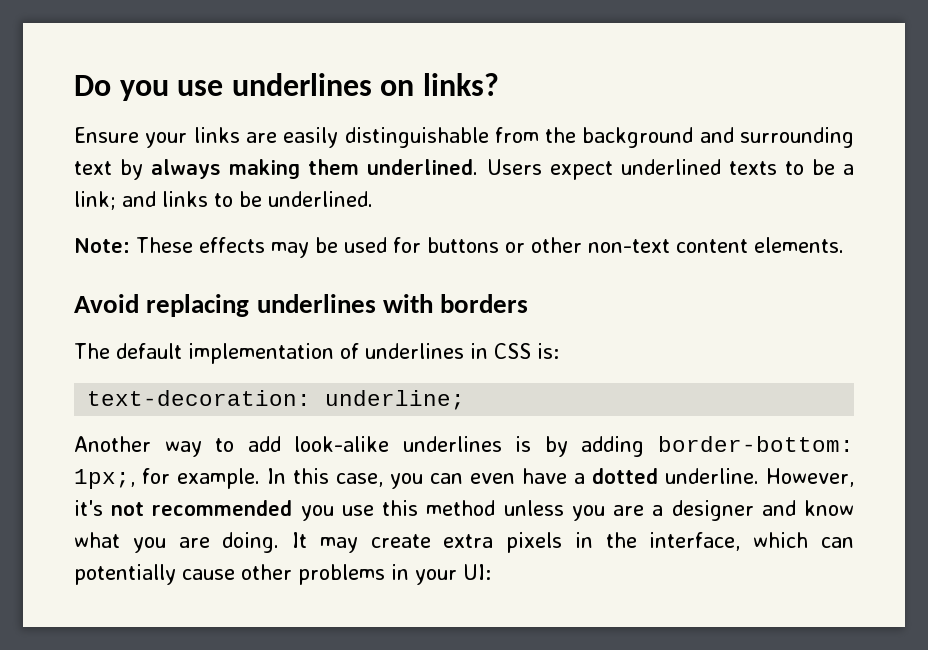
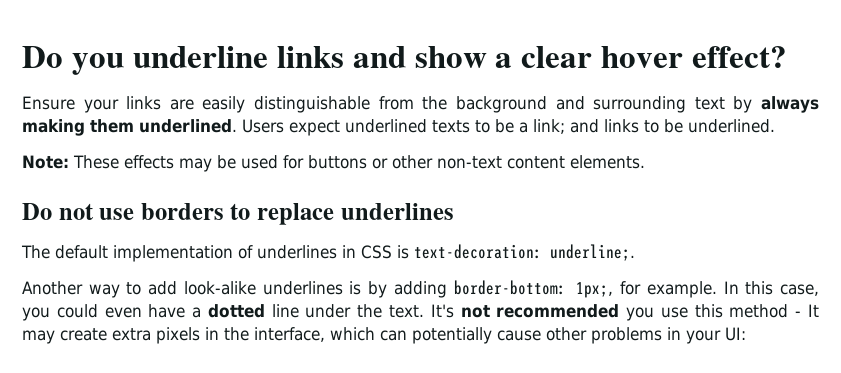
- Do you use underlines on links?
+ Do you underline links and show a clear hover effect?
- Avoid replacing underlines with borders
+ Do not use borders to replace underlines
- The default implementation of underlines in CSS is:
- text-decoration: underline;
+ The default implementation of underlines in CSS is text-decoration: underline;.
- In this case, you can even have a dotted underline. However, it's not recommended you use this method unless you are a designer and know what you are doing. It may create extra pixels in the interface, which can potentially cause other problems in your UI:
+ In this case, you could even have a dotted line under the text. It's not recommended you use this method - It may create extra pixels in the interface, which can potentially cause other problems in your UI:

